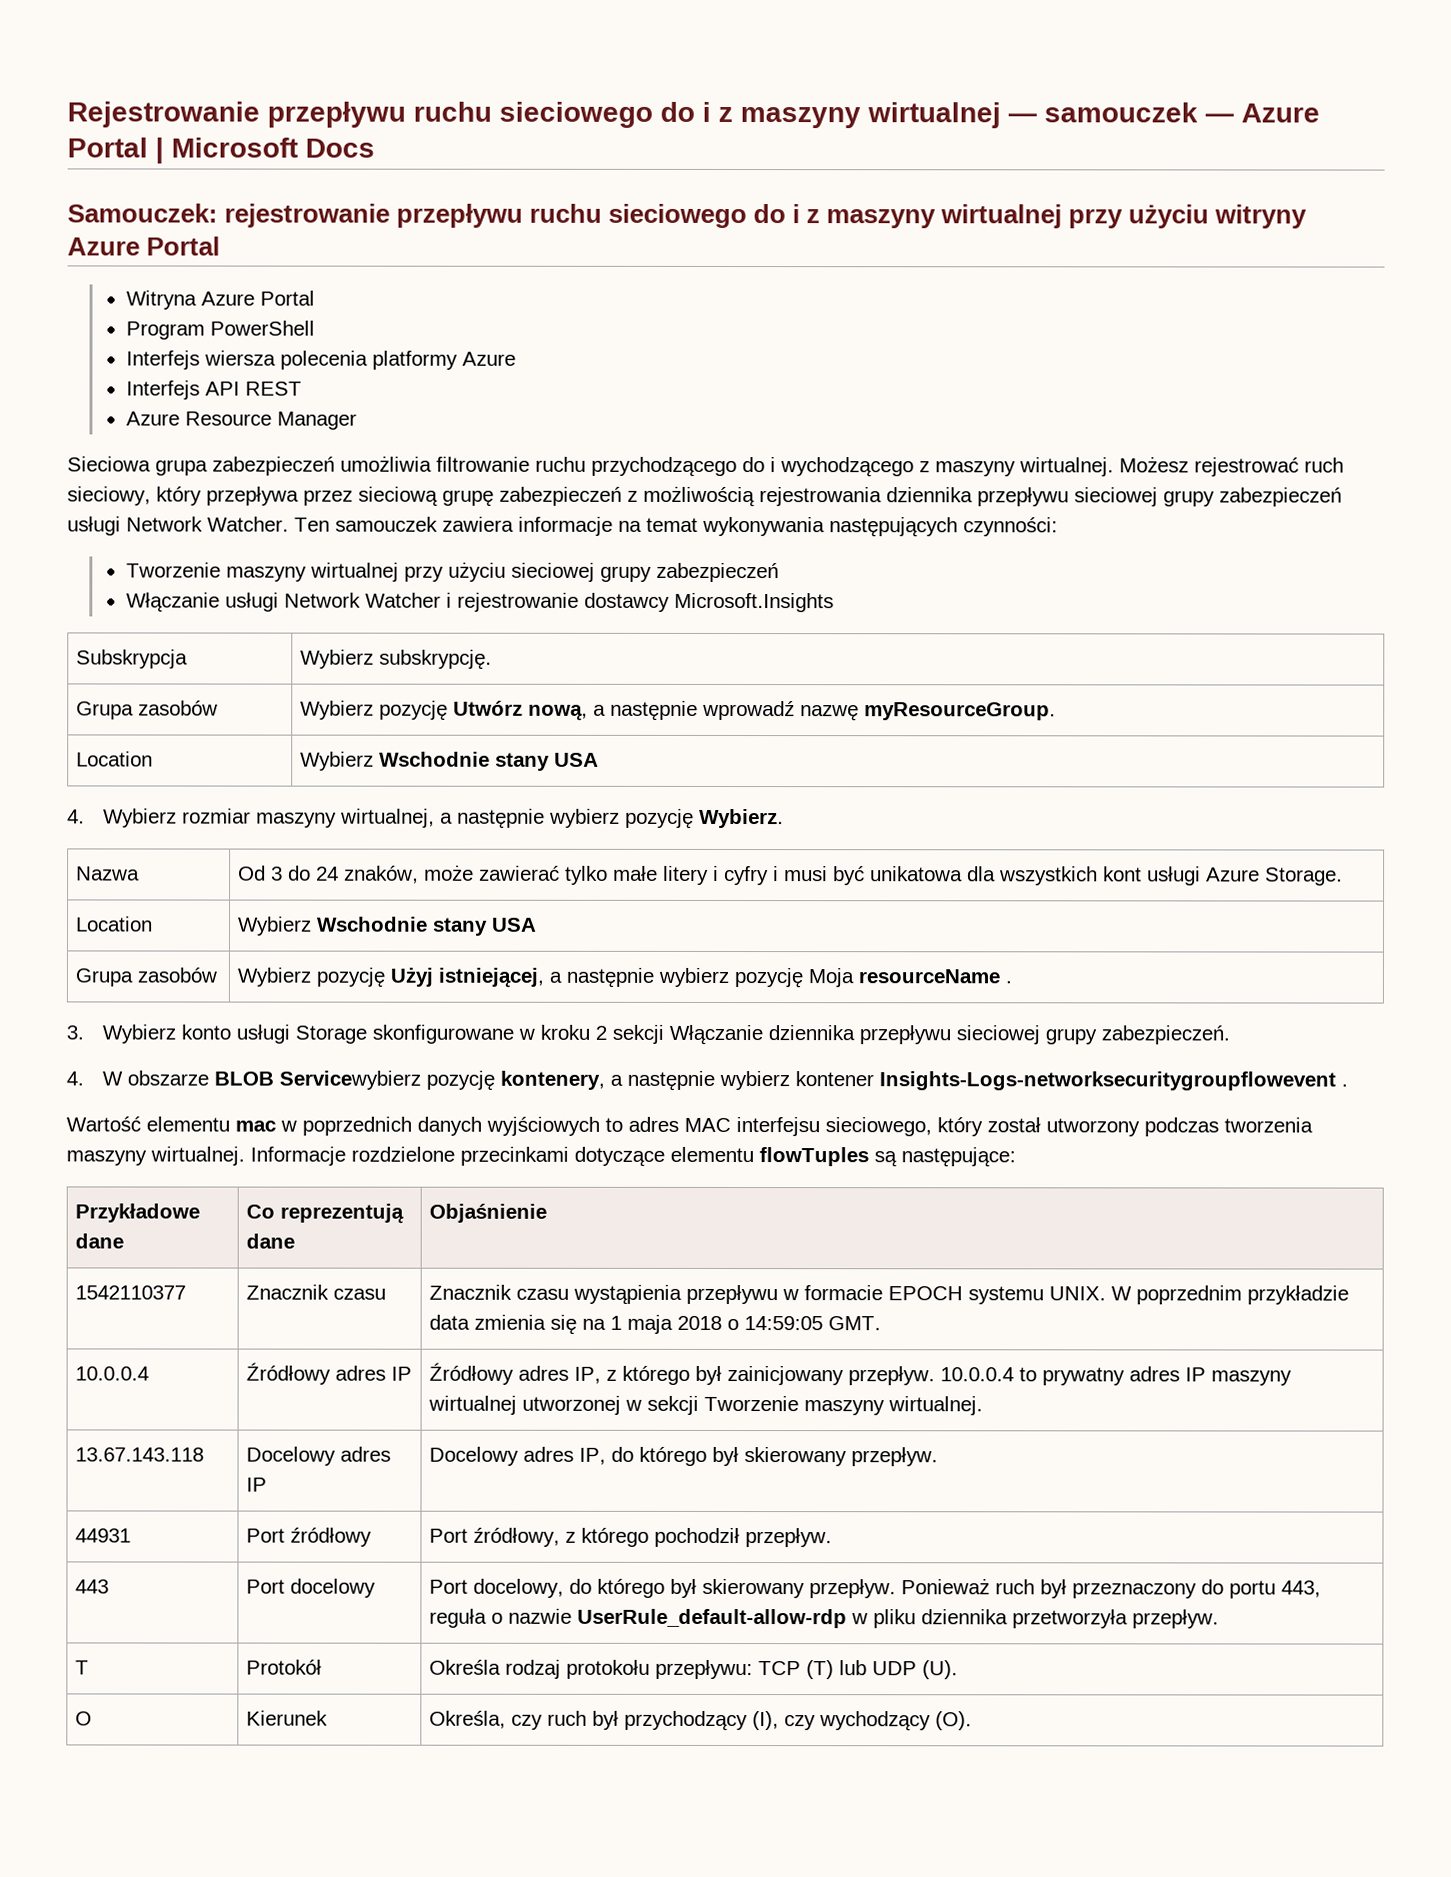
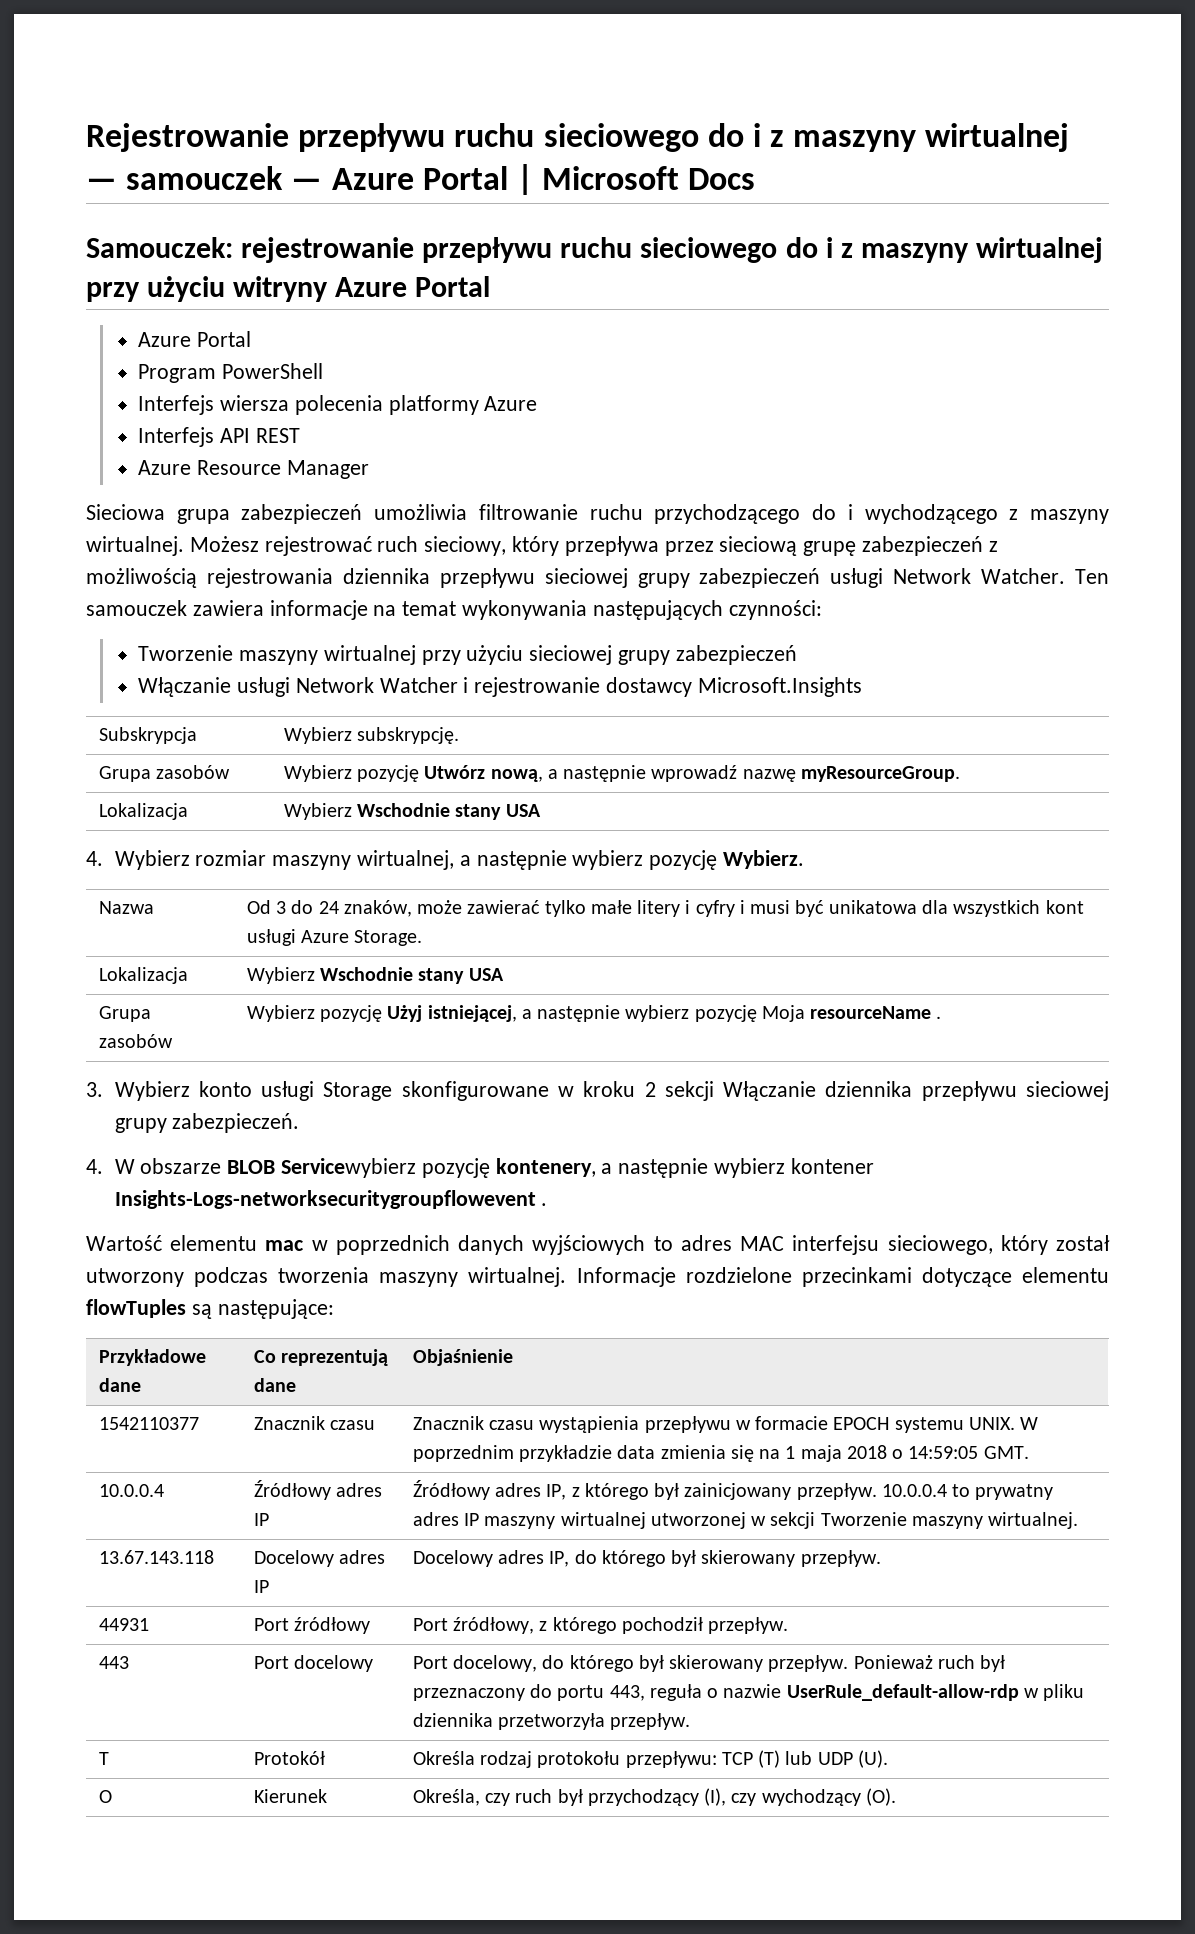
  Samouczek: rejestrowanie przepływu ruchu sieciowego do i z maszyny wirtualnej przy użyciu witryny Azure Portal
- Witryna Azure Portal
+ Azure Portal
  Grupa zasobów | Wybierz pozycję Utwórz nową, a następnie wprowadź nazwę myResourceGroup.
- Location | Wybierz Wschodnie stany USA
+ Lokalizacja | Wybierz Wschodnie stany USA
  Nazwa | Od 3 do 24 znaków, może zawierać tylko małe litery i cyfry i musi być unikatowa dla wszystkich kont usługi Azure Storage.
- Location | Wybierz Wschodnie stany USA
+ Lokalizacja | Wybierz Wschodnie stany USA

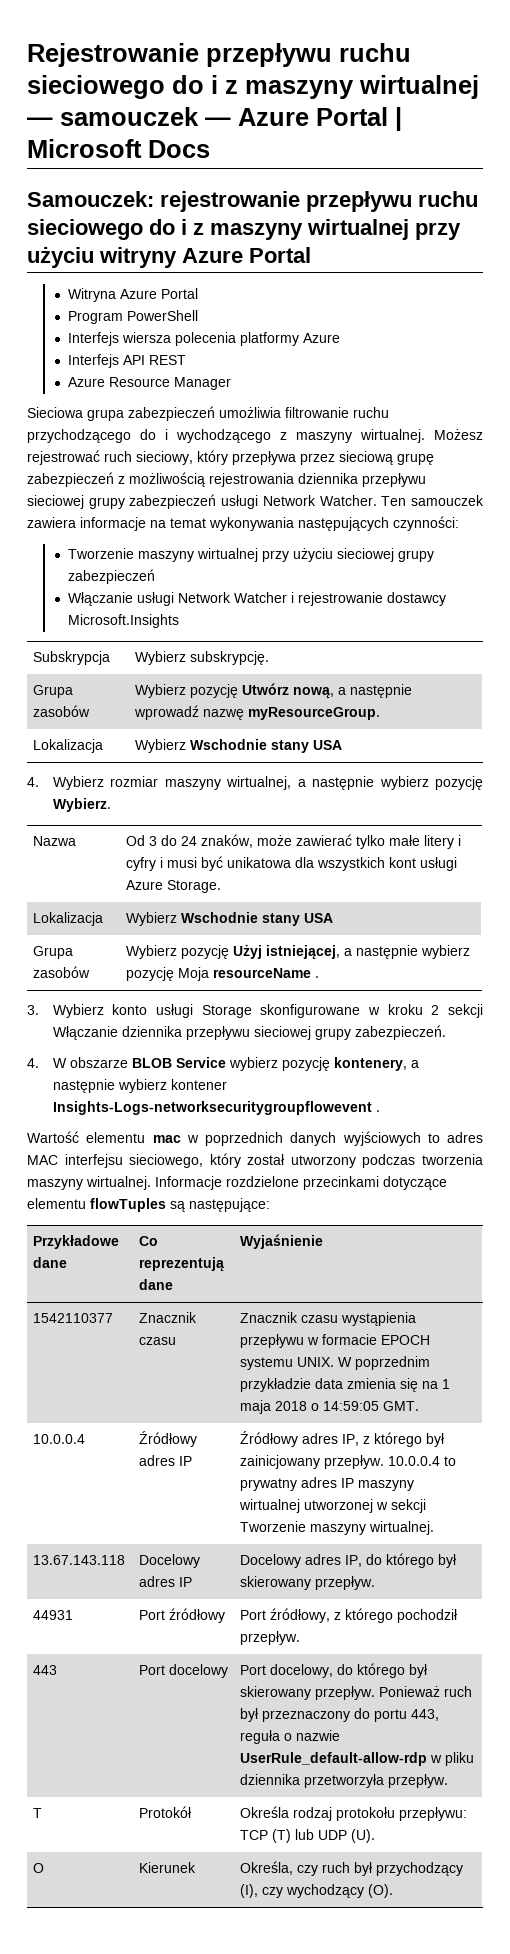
  Samouczek: rejestrowanie przepływu ruchu sieciowego do i z maszyny wirtualnej przy użyciu witryny Azure Portal
- Azure Portal
+ Witryna Azure Portal
- 4. W obszarze BLOB Servicewybierz pozycję kontenery, a następnie wybierz kontener Insights-Logs-networksecuritygroupflowevent .
+ 4. W obszarze BLOB Service wybierz pozycję kontenery, a następnie wybierz kontener Insights-Logs-networksecuritygroupflowevent .
- Przykładowe dane | Co reprezentują dane | Objaśnienie
+ Przykładowe dane | Co reprezentują dane | Wyjaśnienie

